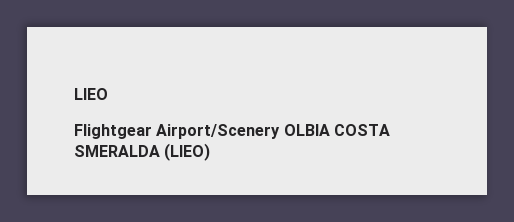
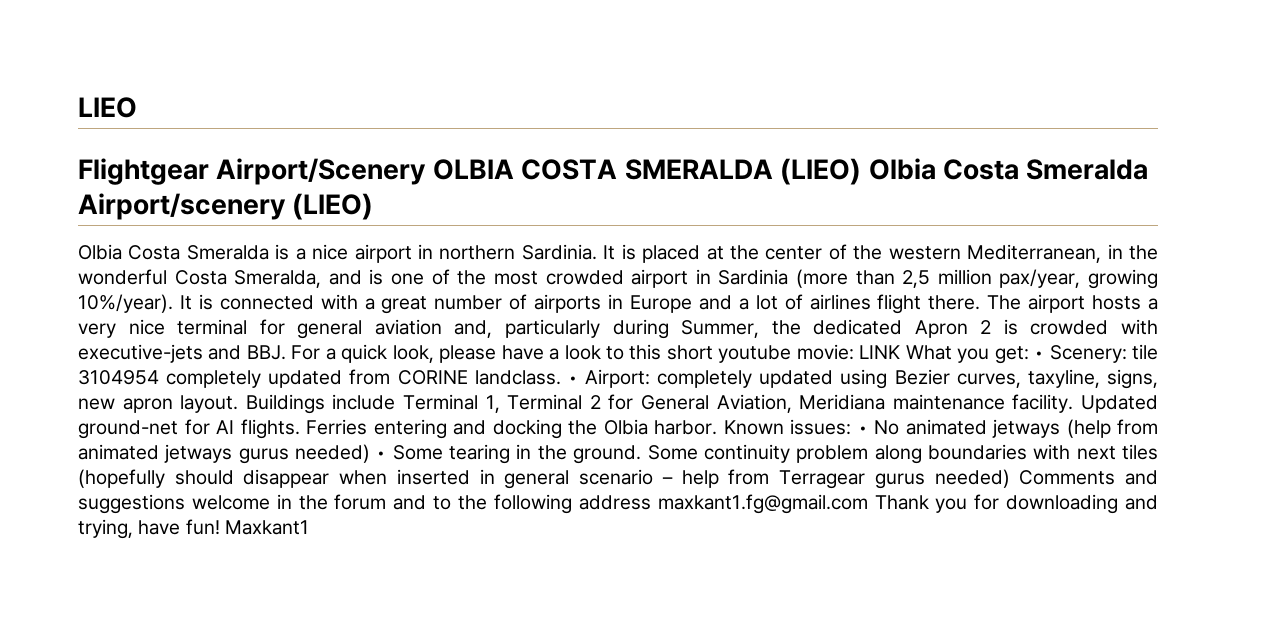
- Flightgear Airport/Scenery OLBIA COSTA SMERALDA (LIEO)
+ Flightgear Airport/Scenery OLBIA COSTA SMERALDA (LIEO) Olbia Costa Smeralda Airport/scenery (LIEO)
+ Olbia Costa Smeralda is a nice airport in northern Sardinia. It is placed at the center of the western Mediterranean, in the wonderful Costa Smeralda, and is one of the most crowded airport in Sardinia (more than 2,5 million pax/year, growing 10%/year). It is connected with a great number of airports in Europe and a lot of airlines flight there. The airport hosts a very nice terminal for general aviation and, particularly during Summer, the dedicated Apron 2 is crowded with executive-jets and BBJ. For a quick look, please have a look to this short youtube movie: LINK What you get: • Scenery: tile 3104954 completely updated from CORINE landclass. • Airport: completely updated using Bezier curves, taxyline, signs, new apron layout. Buildings include Terminal 1, Terminal 2 for General Aviation, Meridiana maintenance facility. Updated ground-net for AI flights. Ferries entering and docking the Olbia harbor. Known issues: • No animated jetways (help from animated jetways gurus needed) • Some tearing in the ground. Some continuity problem along boundaries with next tiles (hopefully should disappear when inserted in general scenario – help from Terragear gurus needed) Comments and suggestions welcome in the forum and to the following address maxkant1.fg@gmail.com Thank you for downloading and trying, have fun! Maxkant1

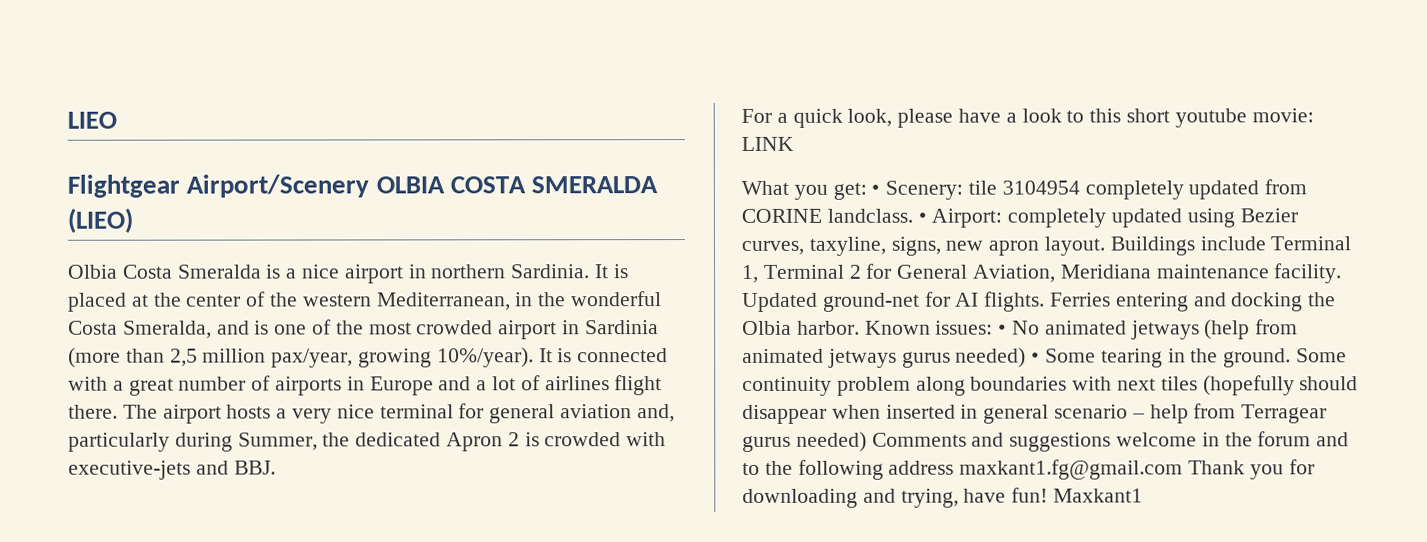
- Flightgear Airport/Scenery OLBIA COSTA SMERALDA (LIEO) Olbia Costa Smeralda Airport/scenery (LIEO)
+ Flightgear Airport/Scenery OLBIA COSTA SMERALDA (LIEO)
- The airport hosts a very nice terminal for general aviation and, particularly during Summer, the dedicated Apron 2 is crowded with executive-jets and BBJ. For a quick look, please have a look to this short youtube movie: LINK What you get: • Scenery: tile 3104954 completely updated from CORINE landclass.
+ The airport hosts a very nice terminal for general aviation and, particularly during Summer, the dedicated Apron 2 is crowded with executive-jets and BBJ.
+ For a quick look, please have a look to this short youtube movie: LINK
+ What you get: • Scenery: tile 3104954 completely updated from CORINE landclass.

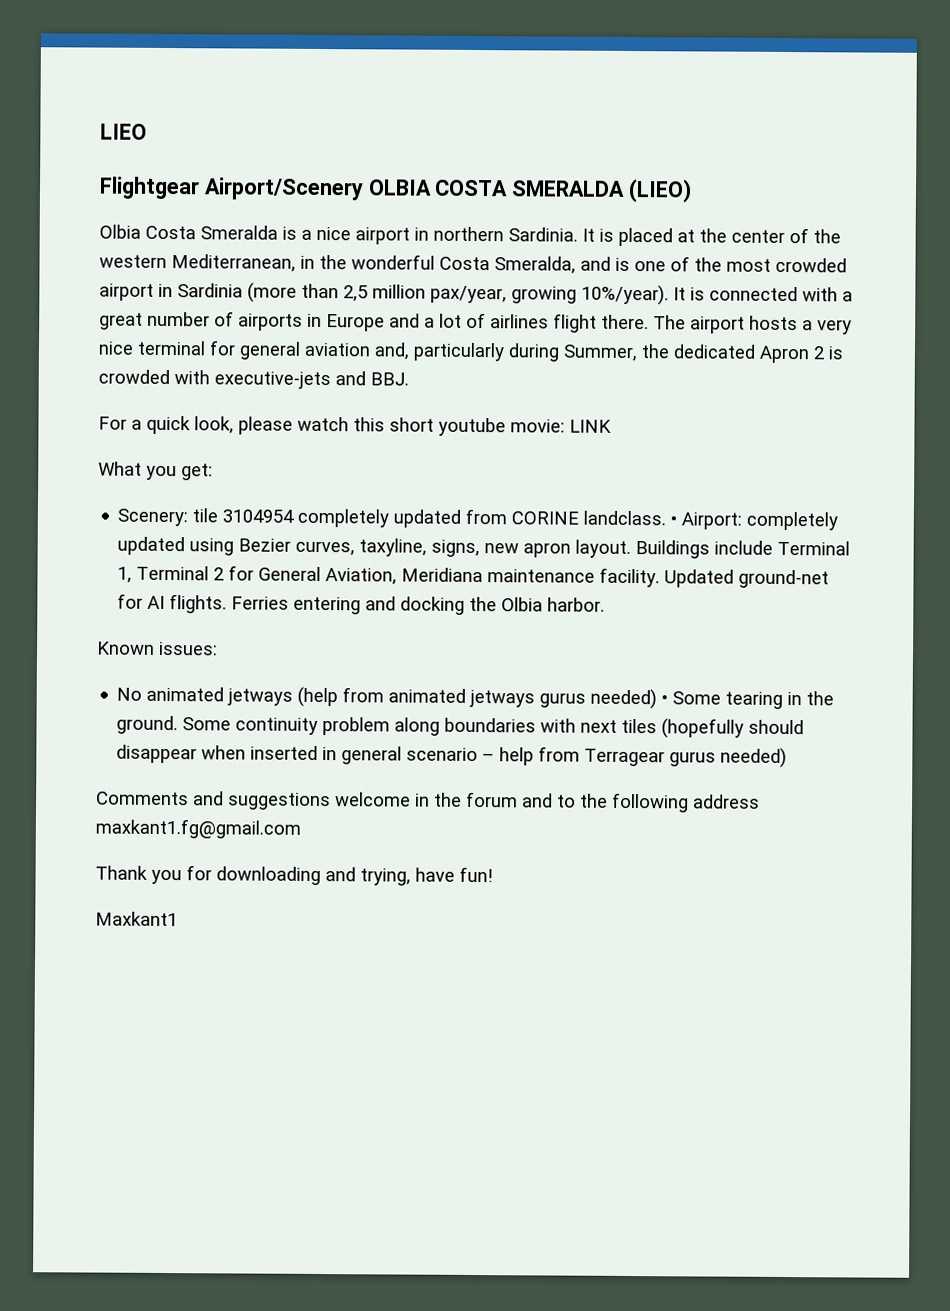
- For a quick look, please have a look to this short youtube movie: LINK
+ For a quick look, please watch this short youtube movie: LINK
- What you get: • Scenery: tile 3104954 completely updated from CORINE landclass.
+ What you get:
+ Scenery: tile 3104954 completely updated from CORINE landclass.
- Ferries entering and docking the Olbia harbor. Known issues: • No animated jetways (help from animated jetways gurus needed) • Some tearing in the ground.
+ Ferries entering and docking the Olbia harbor.
+ Known issues:
+ No animated jetways (help from animated jetways gurus needed) • Some tearing in the ground.
- Some continuity problem along boundaries with next tiles (hopefully should disappear when inserted in general scenario – help from Terragear gurus needed) Comments and suggestions welcome in the forum and to the following address maxkant1.fg@gmail.com Thank you for downloading and trying, have fun! Maxkant1
+ Some continuity problem along boundaries with next tiles (hopefully should disappear when inserted in general scenario – help from Terragear gurus needed)
+ Comments and suggestions welcome in the forum and to the following address maxkant1.fg@gmail.com
+ Thank you for downloading and trying, have fun!
+ Maxkant1

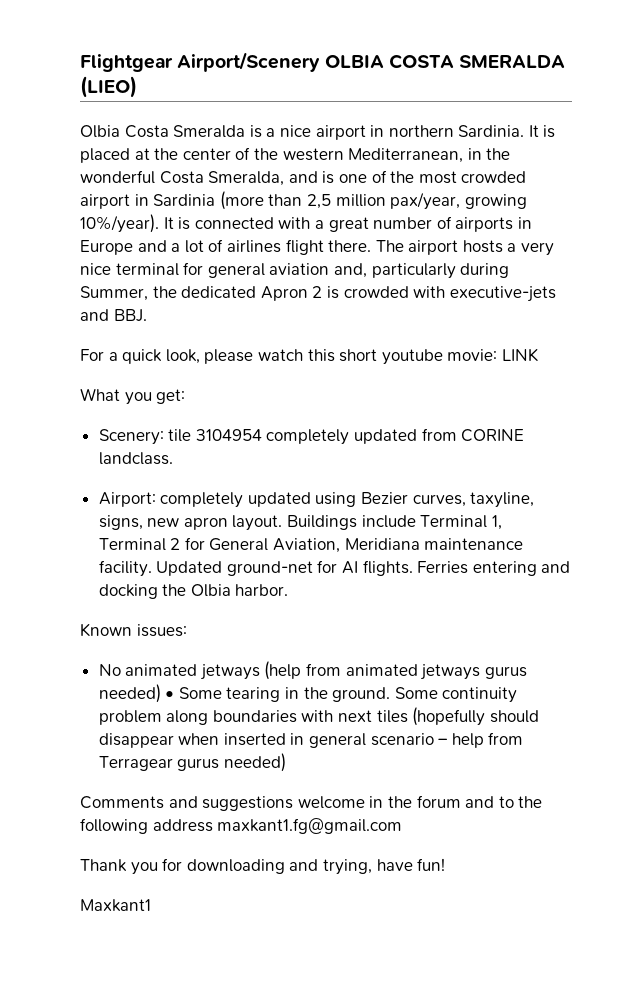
- LIEO
- Scenery: tile 3104954 completely updated from CORINE landclass. • Airport: completely updated using Bezier curves, taxyline, signs, new apron layout.
+ Scenery: tile 3104954 completely updated from CORINE landclass.
+ Airport: completely updated using Bezier curves, taxyline, signs, new apron layout.

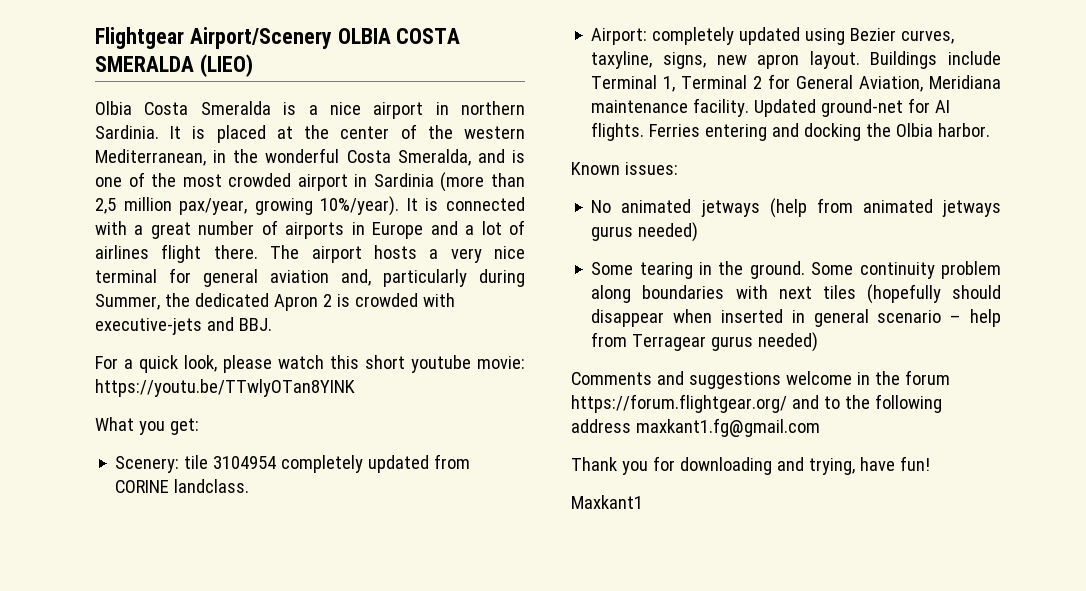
- For a quick look, please watch this short youtube movie: LINK
+ For a quick look, please watch this short youtube movie: https://youtu.be/TTwlyOTan8YINK
- No animated jetways (help from animated jetways gurus needed) • Some tearing in the ground.
+ No animated jetways (help from animated jetways gurus needed)
+ Some tearing in the ground.
- Comments and suggestions welcome in the forum and to the following address maxkant1.fg@gmail.com
+ Comments and suggestions welcome in the forum https://forum.flightgear.org/ and to the following address maxkant1.fg@gmail.com

